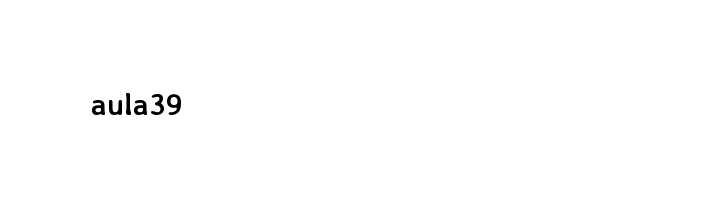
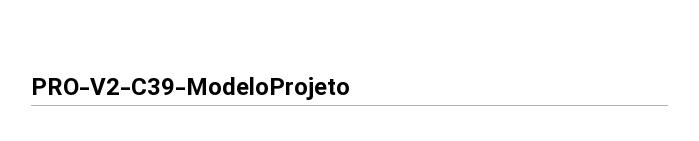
- aula39
+ PRO-V2-C39-ModeloProjeto

